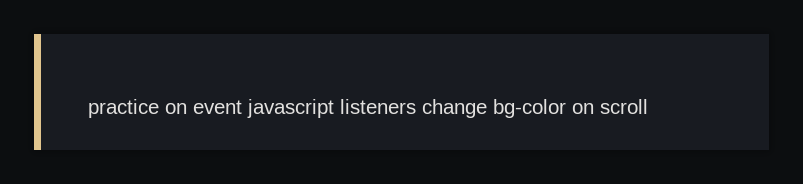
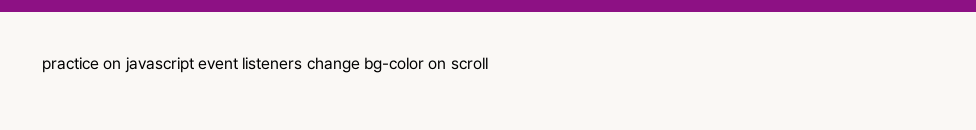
- practice on event javascript listeners change bg-color on scroll
+ practice on javascript event listeners change bg-color on scroll

